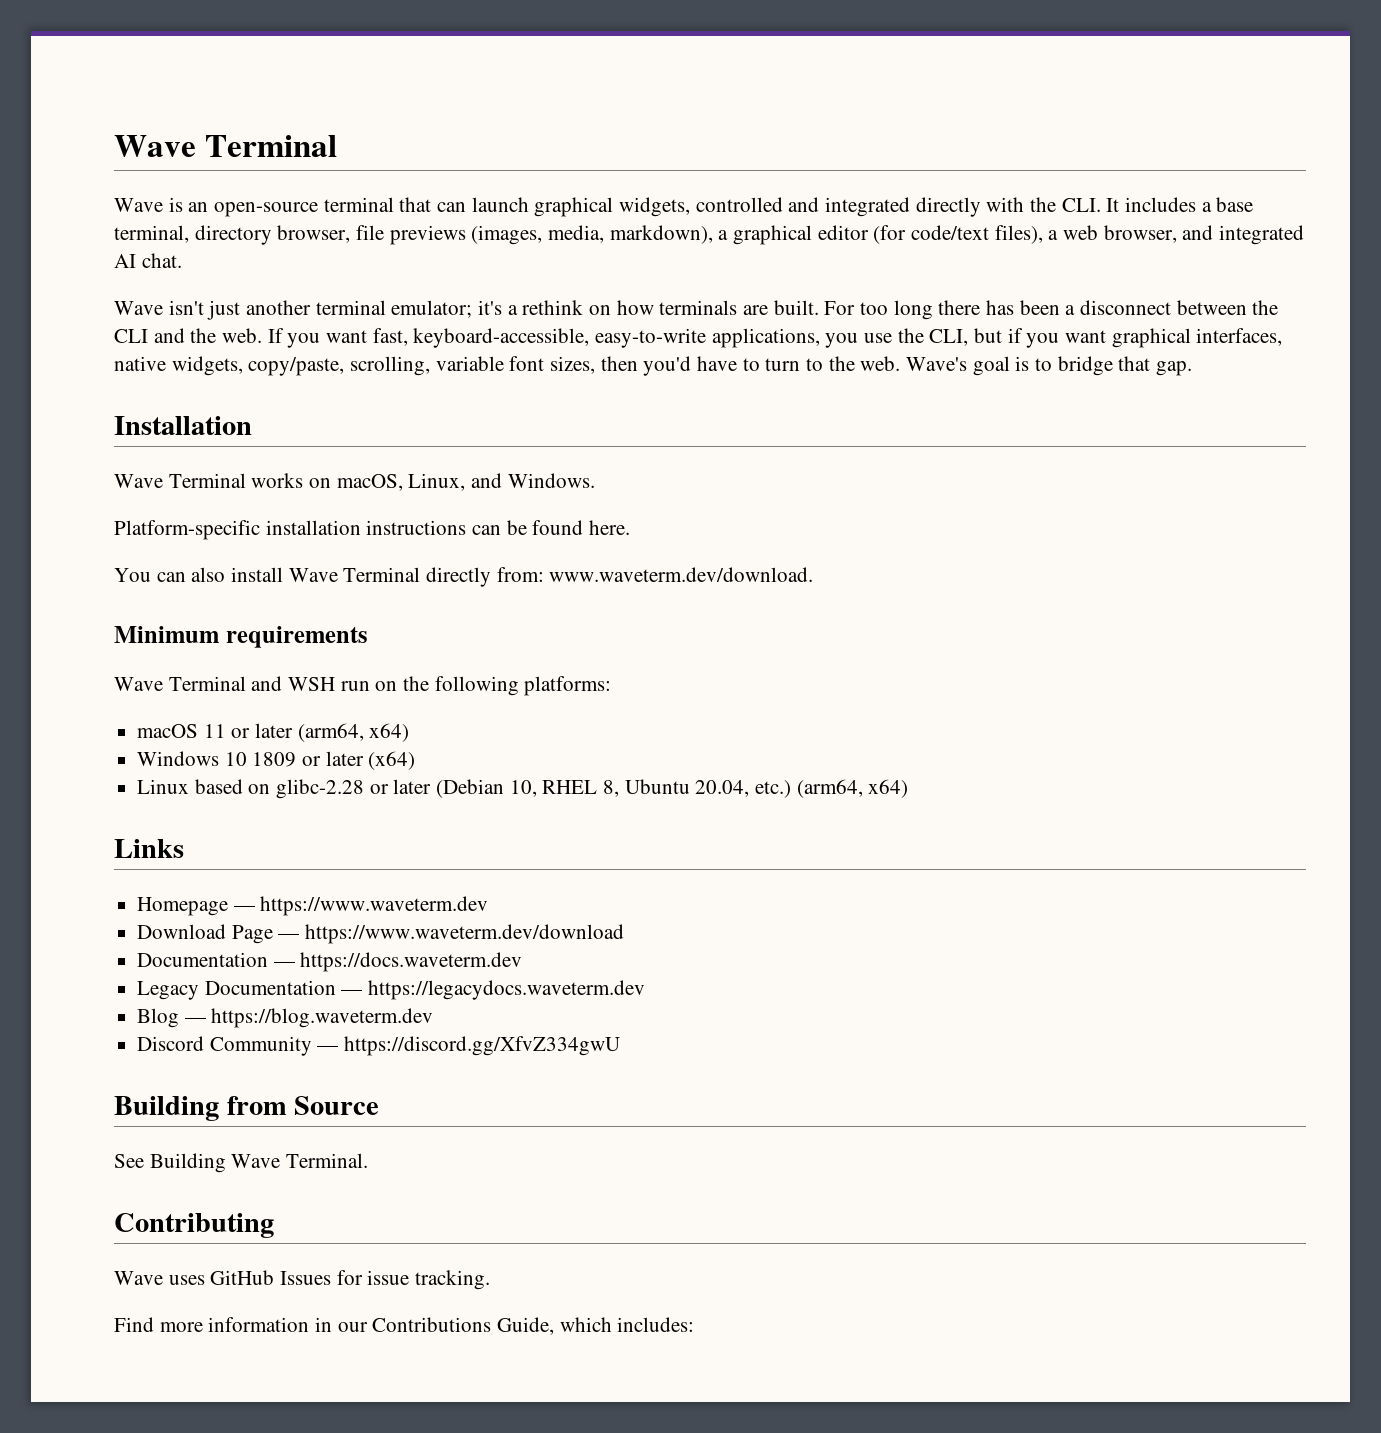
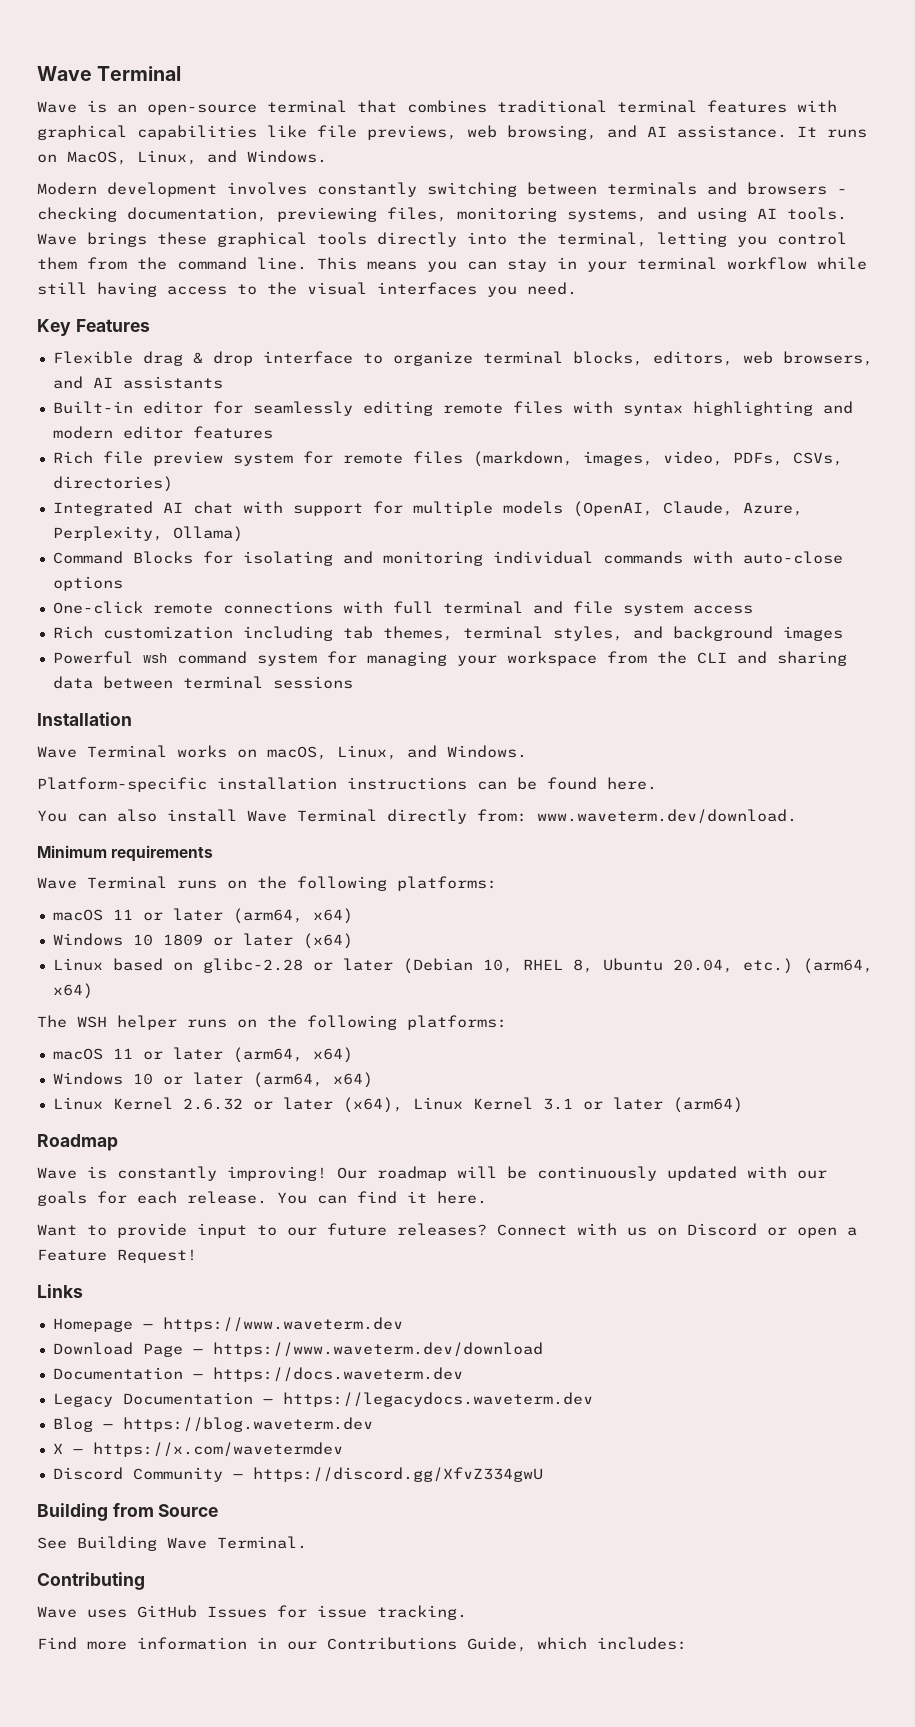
- Wave is an open-source terminal that can launch graphical widgets, controlled and integrated directly with the CLI. It includes a base terminal, directory browser, file previews (images, media, markdown), a graphical editor (for code/text files), a web browser, and integrated AI chat.
- Wave isn't just another terminal emulator; it's a rethink on how terminals are built. For too long there has been a disconnect between the CLI and the web. If you want fast, keyboard-accessible, easy-to-write applications, you use the CLI, but if you want graphical interfaces, native widgets, copy/paste, scrolling, variable font sizes, then you'd have to turn to the web. Wave's goal is to bridge that gap.
+ Wave is an open-source terminal that combines traditional terminal features with graphical capabilities like file previews, web browsing, and AI assistance. It runs on MacOS, Linux, and Windows.
+ Modern development involves constantly switching between terminals and browsers - checking documentation, previewing files, monitoring systems, and using AI tools. Wave brings these graphical tools directly into the terminal, letting you control them from the command line. This means you can stay in your terminal workflow while still having access to the visual interfaces you need.
+ Key Features
+ Flexible drag & drop interface to organize terminal blocks, editors, web browsers, and AI assistants
+ Built-in editor for seamlessly editing remote files with syntax highlighting and modern editor features
+ Rich file preview system for remote files (markdown, images, video, PDFs, CSVs, directories)
+ Integrated AI chat with support for multiple models (OpenAI, Claude, Azure, Perplexity, Ollama)
+ Command Blocks for isolating and monitoring individual commands with auto-close options
+ One-click remote connections with full terminal and file system access
+ Rich customization including tab themes, terminal styles, and background images
+ Powerful wsh command system for managing your workspace from the CLI and sharing data between terminal sessions
- Wave Terminal and WSH run on the following platforms:
+ Wave Terminal runs on the following platforms:
+ The WSH helper runs on the following platforms:
+ macOS 11 or later (arm64, x64)
+ Windows 10 or later (arm64, x64)
+ Linux Kernel 2.6.32 or later (x64), Linux Kernel 3.1 or later (arm64)
+ Roadmap
+ Wave is constantly improving! Our roadmap will be continuously updated with our goals for each release. You can find it here.
+ Want to provide input to our future releases? Connect with us on Discord or open a Feature Request!
+ X — https://x.com/wavetermdev

